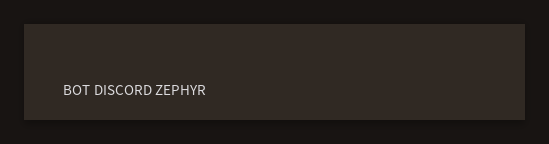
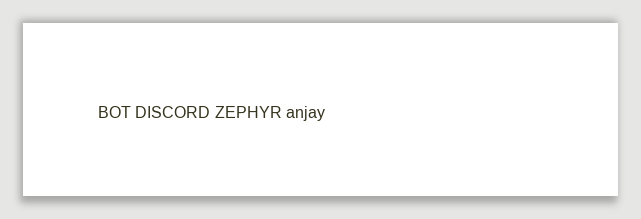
- BOT DISCORD ZEPHYR
+ BOT DISCORD ZEPHYR anjay

